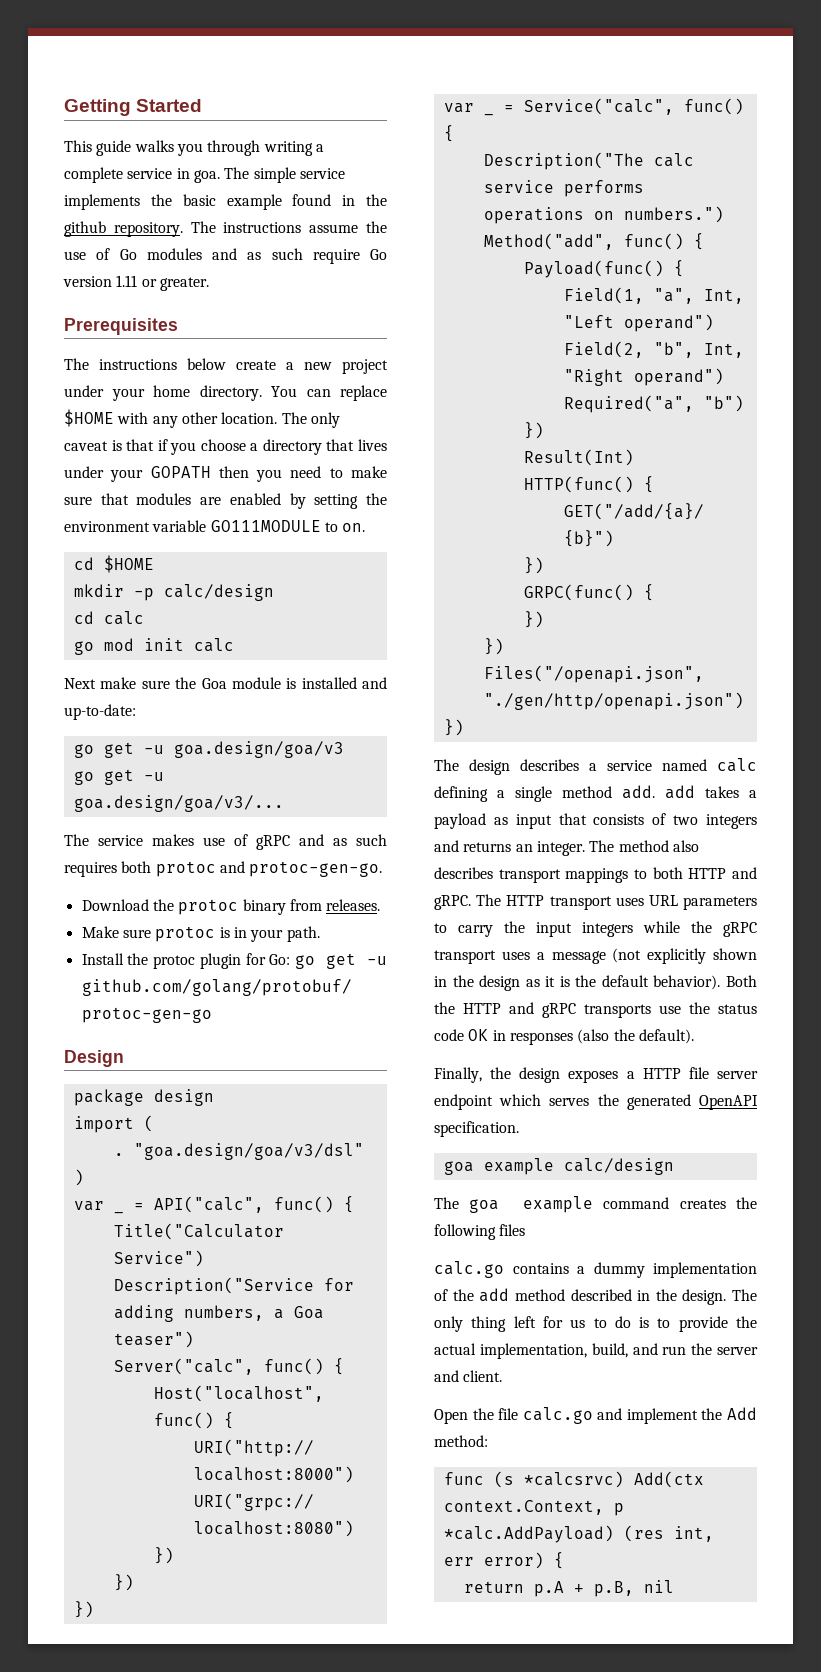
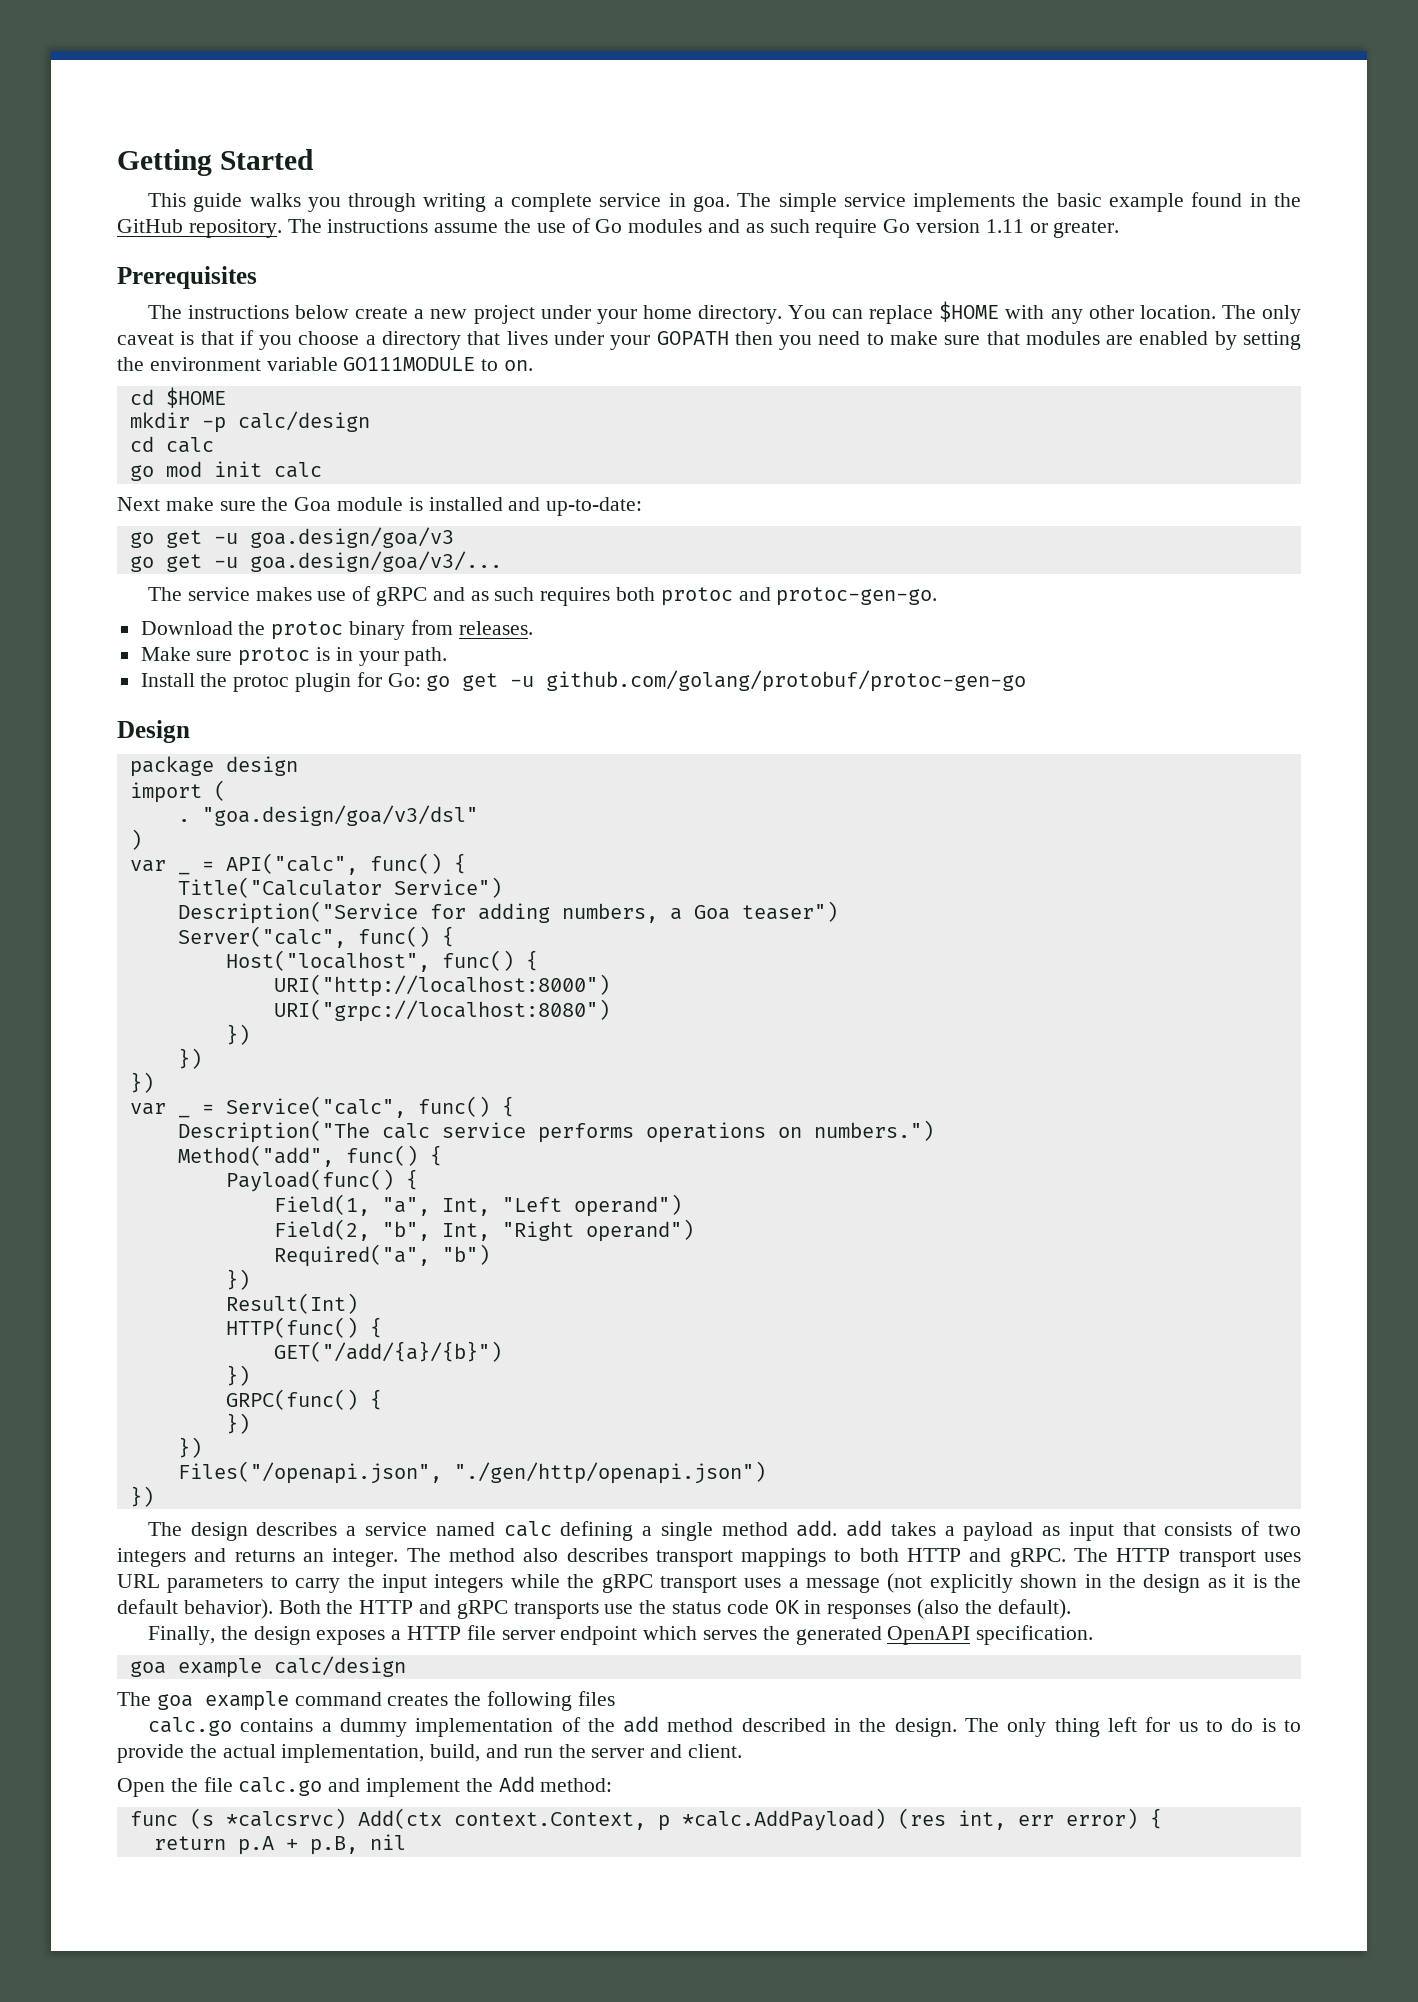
- The simple service implements the basic example found in the github repository.
+ The simple service implements the basic example found in the GitHub repository.

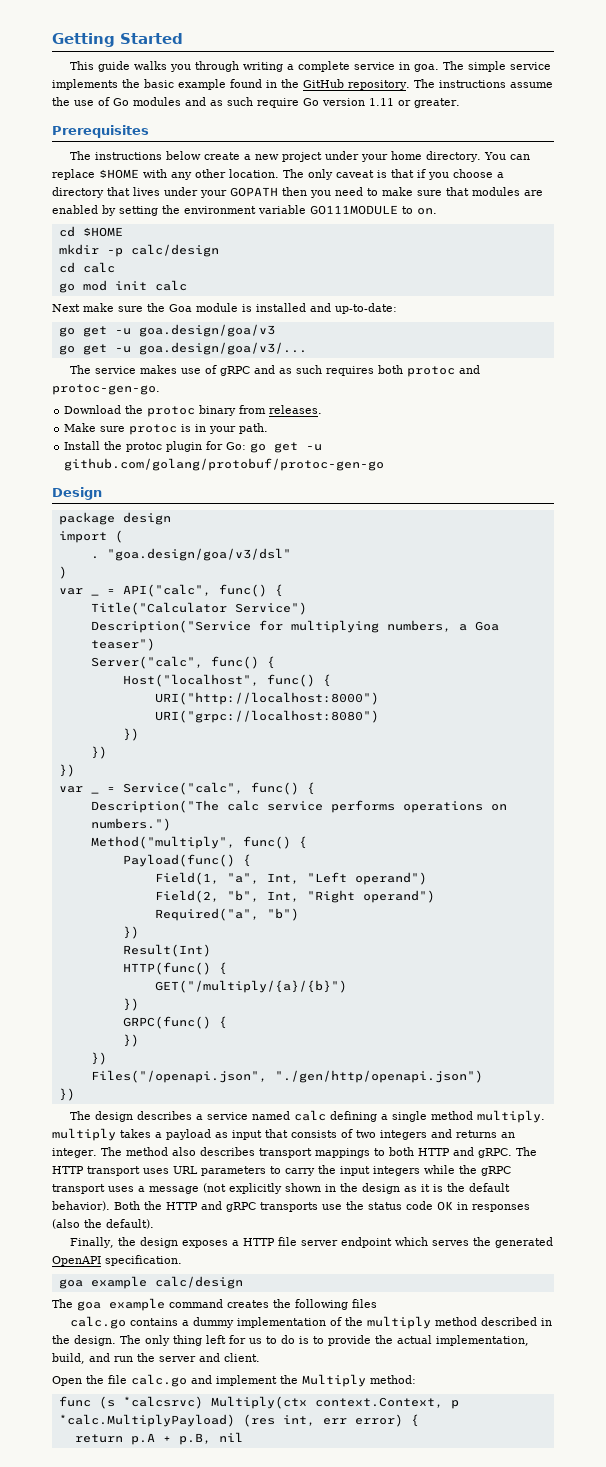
- Description("Service for adding numbers, a Goa teaser")
+ Description("Service for multiplying numbers, a Goa teaser")
- Method("add", func() {
+ Method("multiply", func() {
- GET("/add/{a}/{b}")
+ GET("/multiply/{a}/{b}")
- The design describes a service named calc defining a single method add. add takes a payload as input that consists of two integers and returns an integer.
+ The design describes a service named calc defining a single method multiply. multiply takes a payload as input that consists of two integers and returns an integer.
- calc.go contains a dummy implementation of the add method described in the design.
+ calc.go contains a dummy implementation of the multiply method described in the design.
- Open the file calc.go and implement the Add method:
+ Open the file calc.go and implement the Multiply method:
- func (s *calcsrvc) Add(ctx context.Context, p *calc.AddPayload) (res int, err error) {
+ func (s *calcsrvc) Multiply(ctx context.Context, p *calc.MultiplyPayload) (res int, err error) {

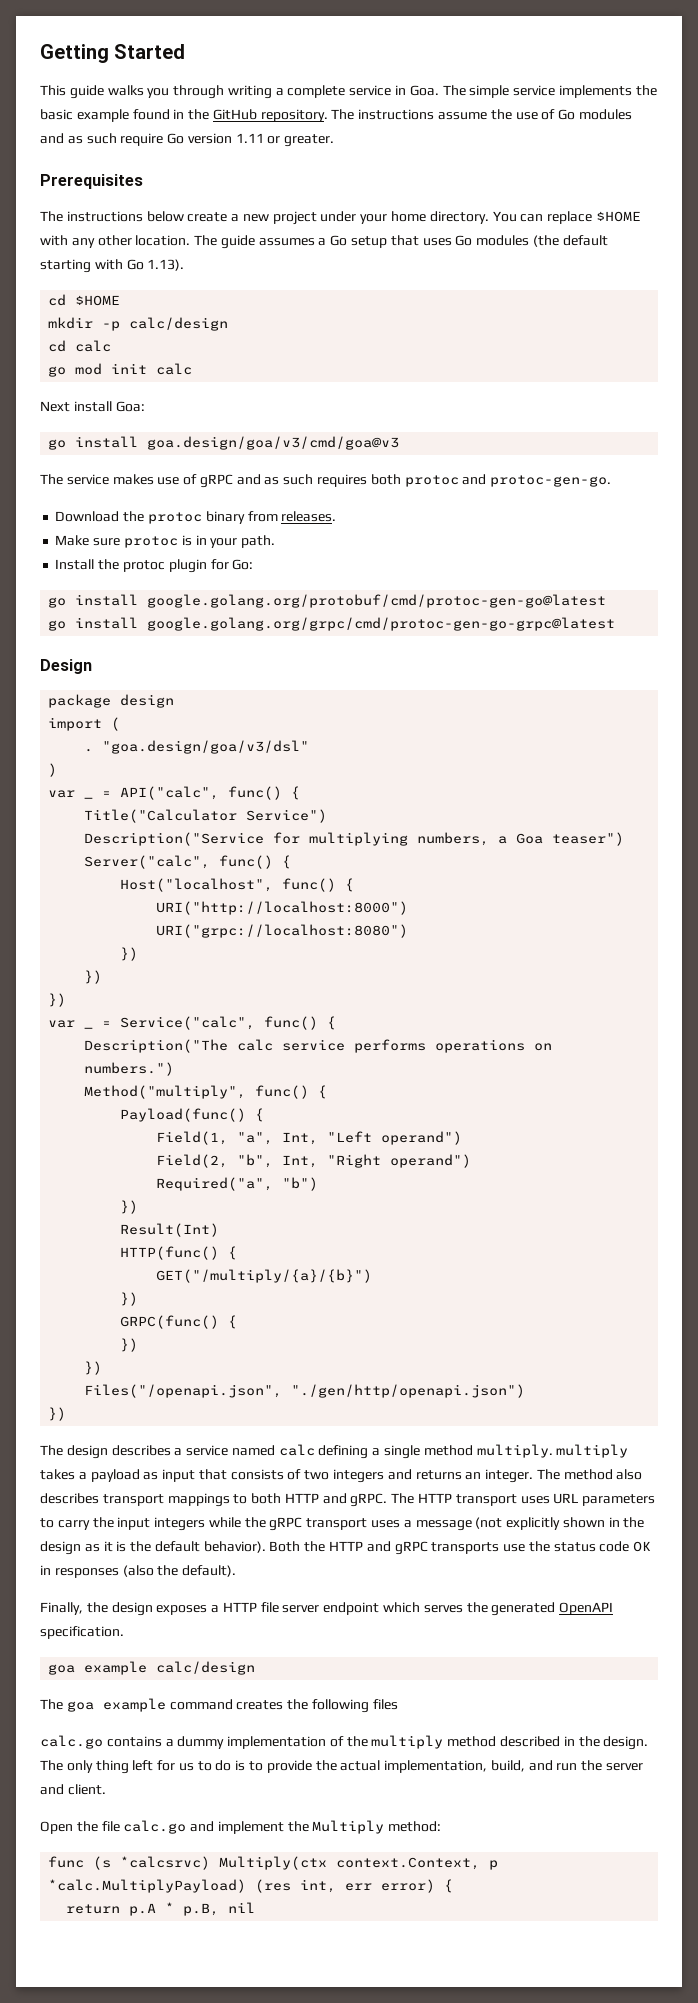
- This guide walks you through writing a complete service in goa. The simple service implements the basic example found in the GitHub repository.
+ This guide walks you through writing a complete service in Goa. The simple service implements the basic example found in the GitHub repository.
- The only caveat is that if you choose a directory that lives under your GOPATH then you need to make sure that modules are enabled by setting the environment variable GO111MODULE to on.
+ The guide assumes a Go setup that uses Go modules (the default starting with Go 1.13).
- Next make sure the Goa module is installed and up-to-date:
- go get -u goa.design/goa/v3
- go get -u goa.design/goa/v3/...
+ Next install Goa:
+ go install goa.design/goa/v3/cmd/goa@v3
- Install the protoc plugin for Go: go get -u github.com/golang/protobuf/protoc-gen-go
+ Install the protoc plugin for Go:
+ go install google.golang.org/protobuf/cmd/protoc-gen-go@latest
+ go install google.golang.org/grpc/cmd/protoc-gen-go-grpc@latest
- return p.A + p.B, nil
+ return p.A * p.B, nil

